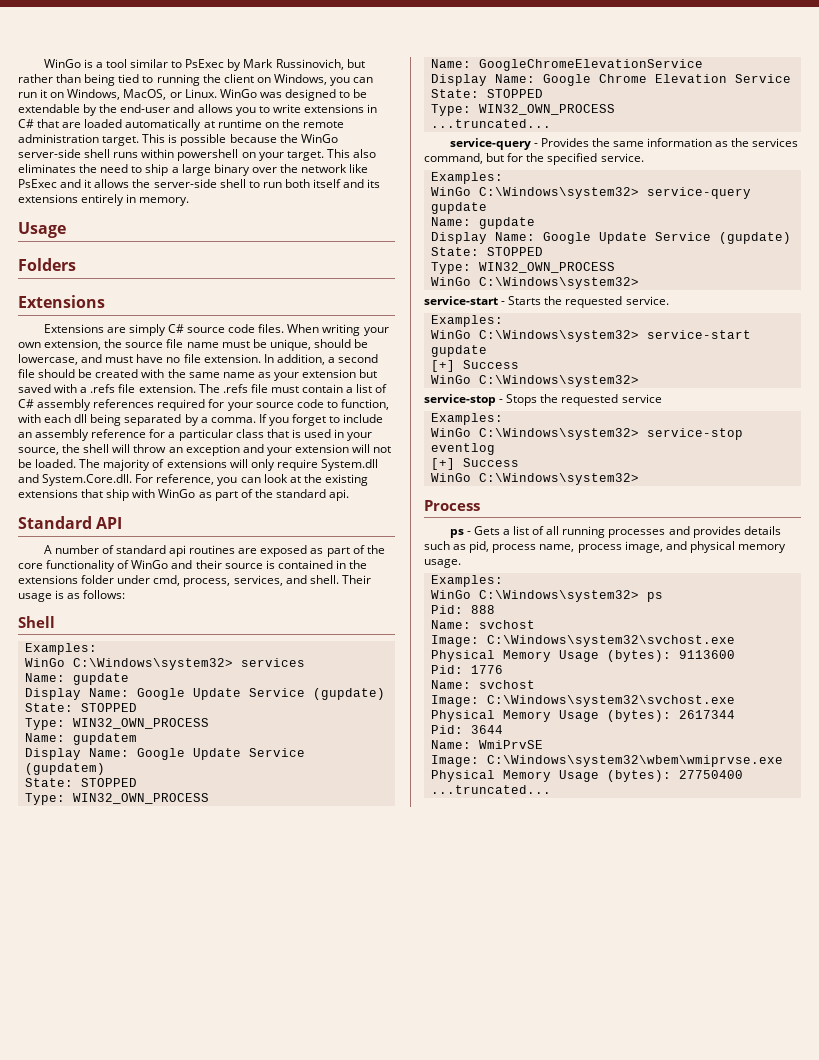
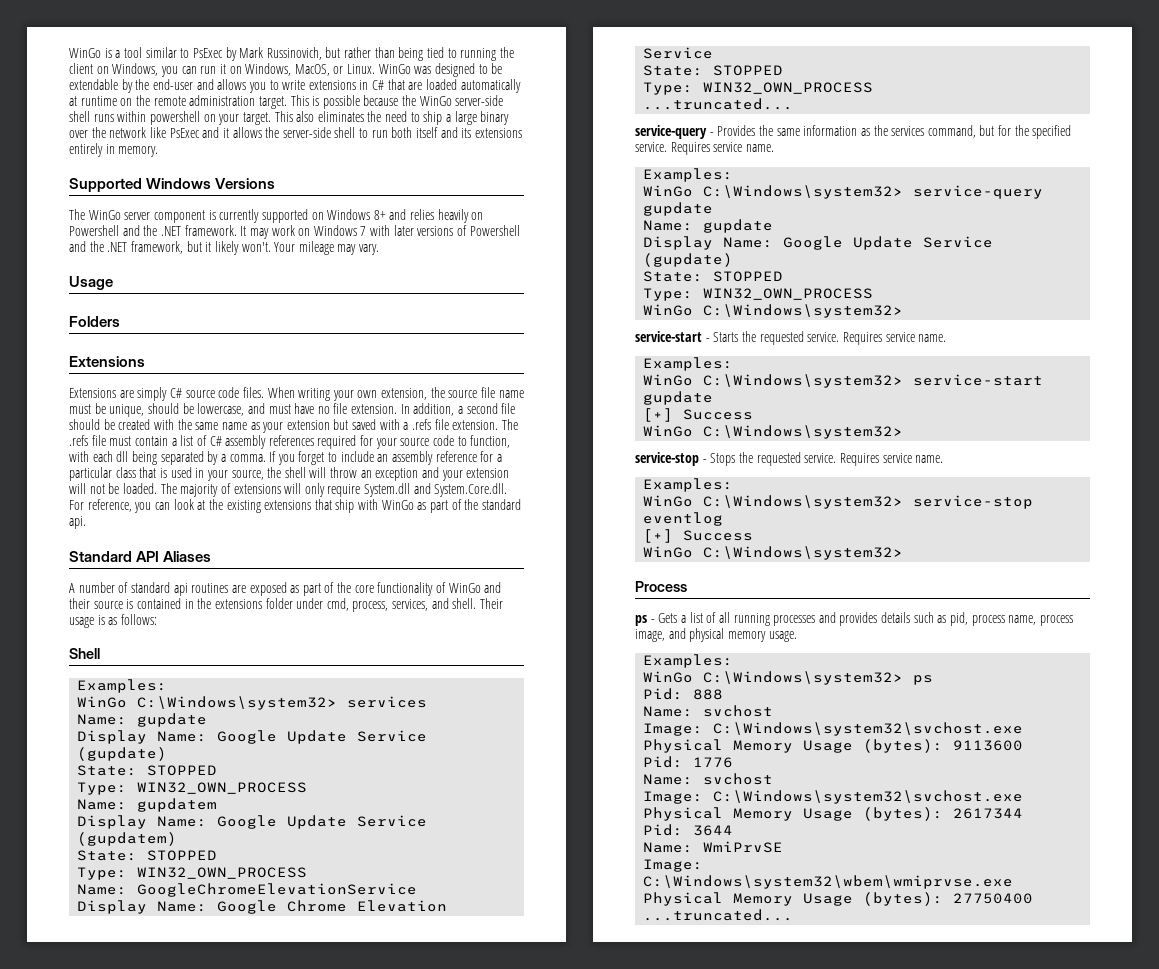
+ Supported Windows Versions
+ The WinGo server component is currently supported on Windows 8+ and relies heavily on Powershell and the .NET framework. It may work on Windows 7 with later versions of Powershell and the .NET framework, but it likely won't. Your mileage may vary.
- Standard API
+ Standard API Aliases
- service-query - Provides the same information as the services command, but for the specified service.
+ service-query - Provides the same information as the services command, but for the specified service. Requires service name.
- service-start - Starts the requested service.
+ service-start - Starts the requested service. Requires service name.
- service-stop - Stops the requested service
+ service-stop - Stops the requested service. Requires service name.

